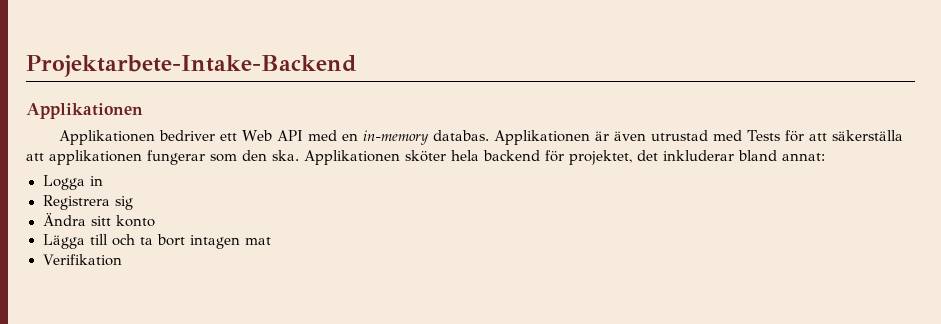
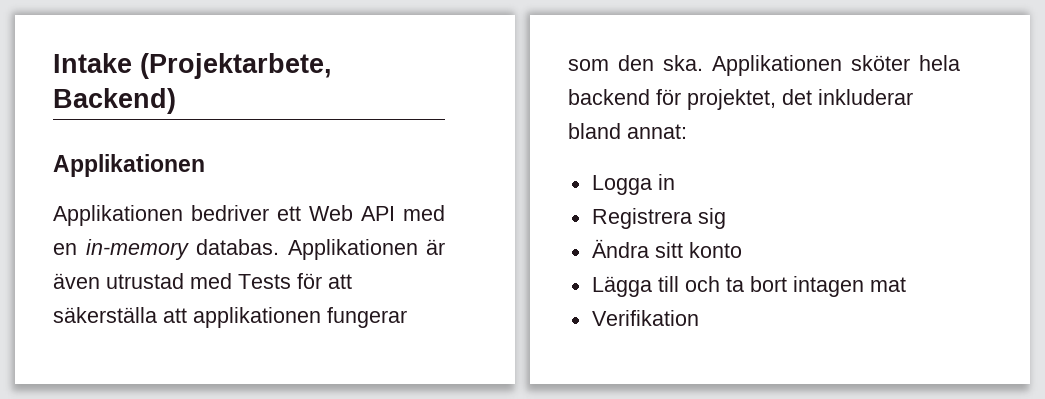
- Projektarbete-Intake-Backend
+ Intake (Projektarbete, Backend)

